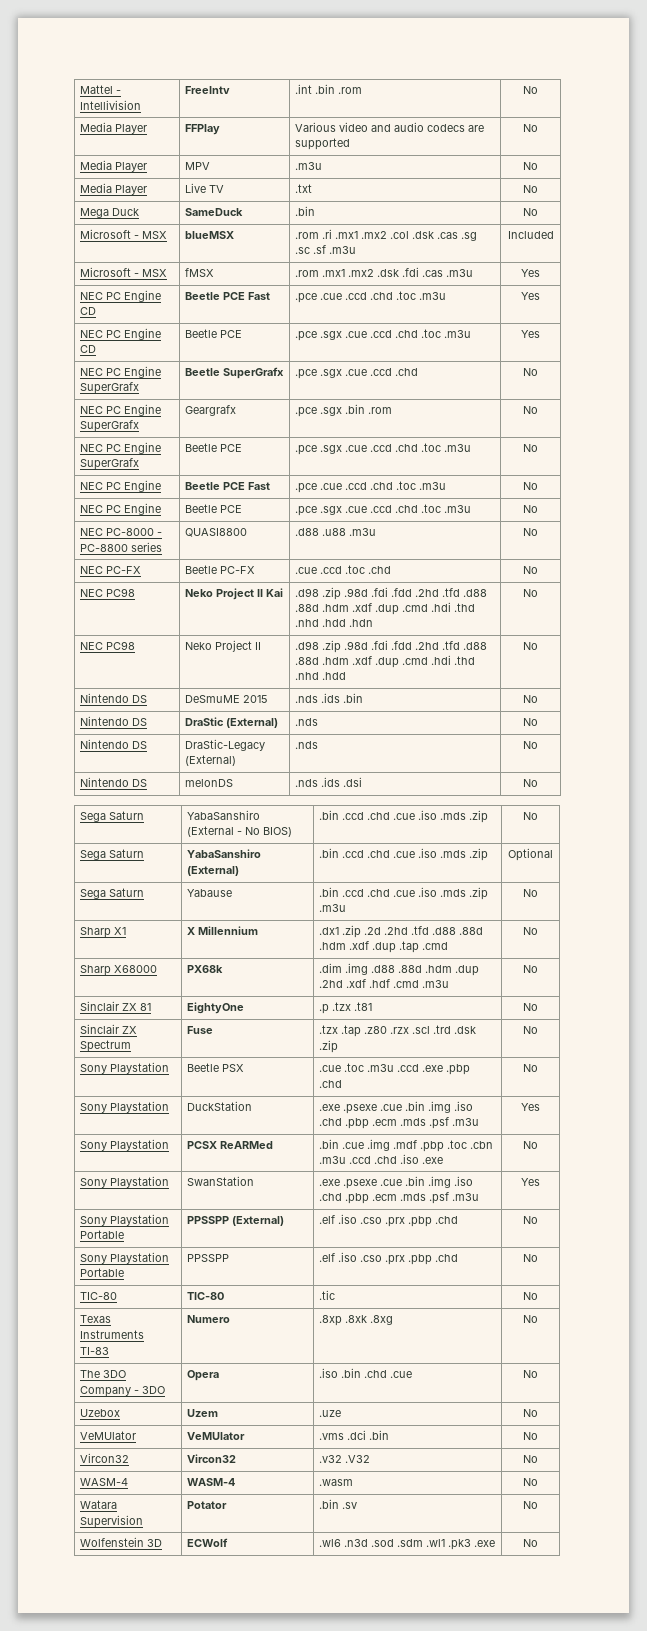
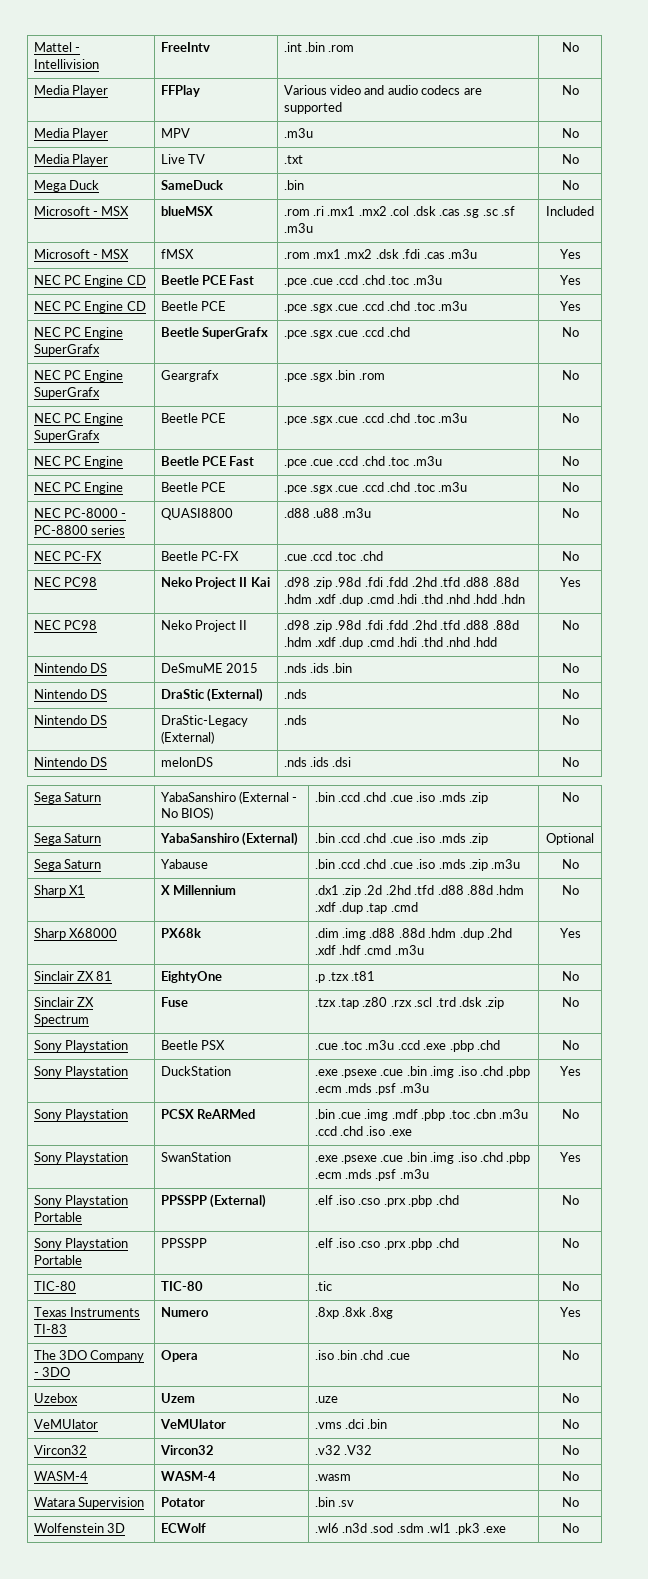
- NEC PC98 | Neko Project II Kai | .d98 .zip .98d .fdi .fdd .2hd .tfd .d88 .88d .hdm .xdf .dup .cmd .hdi .thd .nhd .hdd .hdn | No
+ NEC PC98 | Neko Project II Kai | .d98 .zip .98d .fdi .fdd .2hd .tfd .d88 .88d .hdm .xdf .dup .cmd .hdi .thd .nhd .hdd .hdn | Yes
- Sharp X68000 | PX68k | .dim .img .d88 .88d .hdm .dup .2hd .xdf .hdf .cmd .m3u | No
+ Sharp X68000 | PX68k | .dim .img .d88 .88d .hdm .dup .2hd .xdf .hdf .cmd .m3u | Yes
- Texas Instruments TI-83 | Numero | .8xp .8xk .8xg | No
+ Texas Instruments TI-83 | Numero | .8xp .8xk .8xg | Yes

